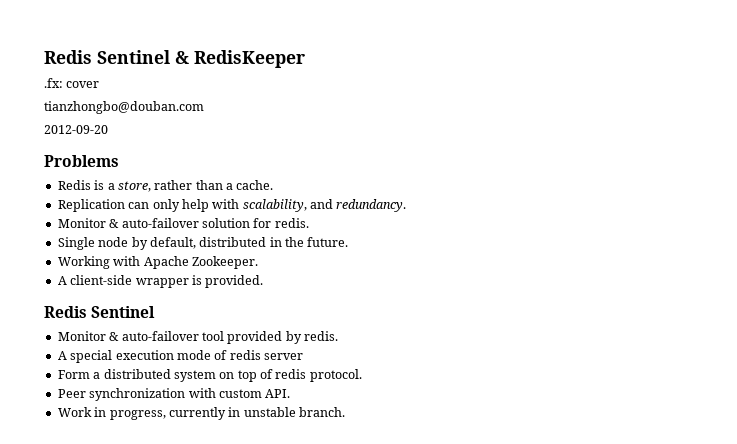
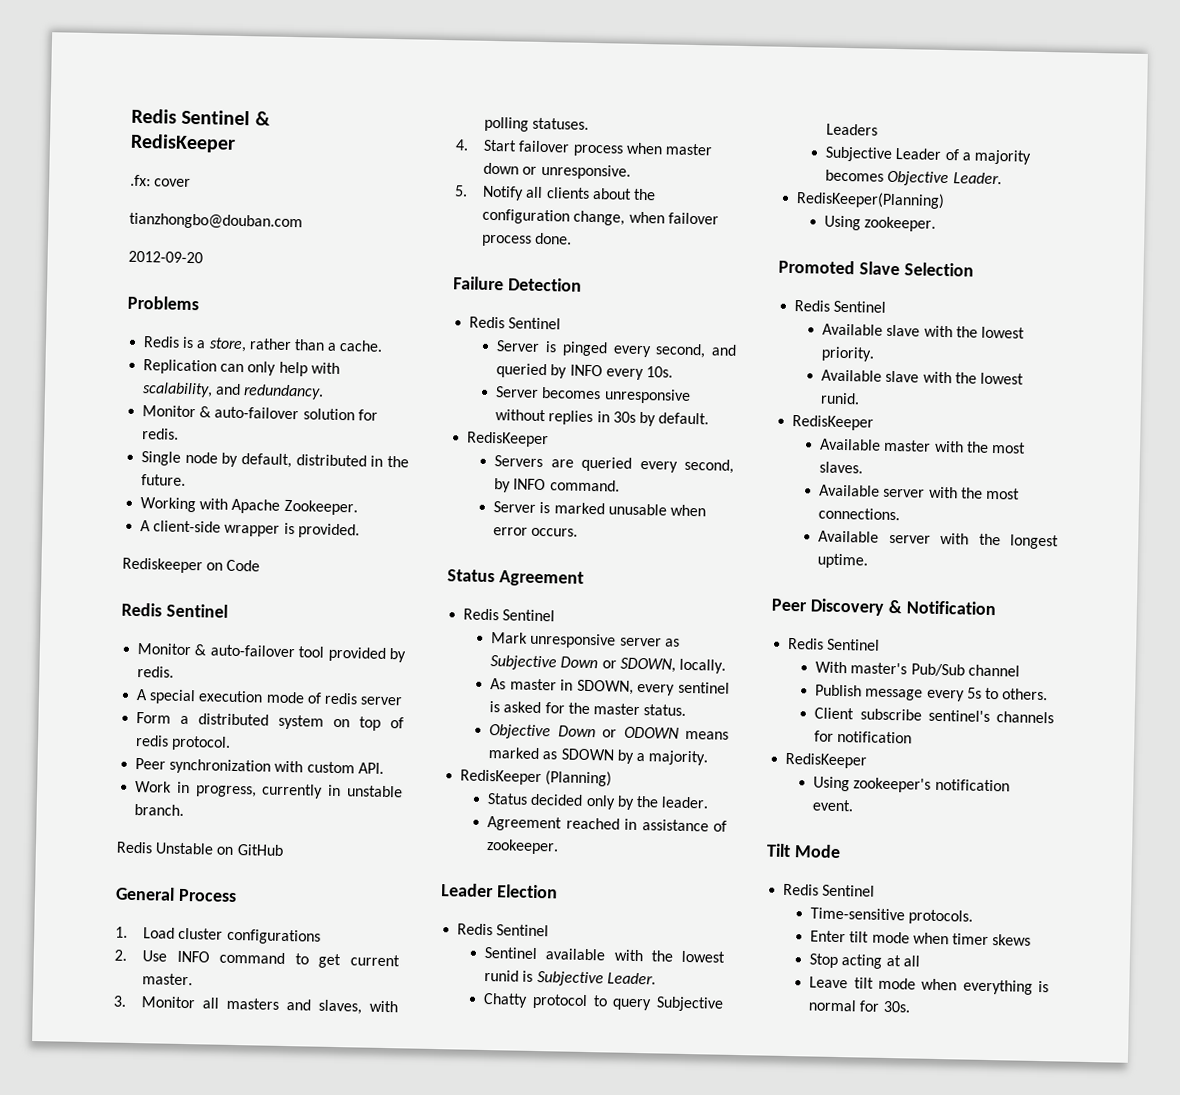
- Redis Sentinel & RedisKeeper
+ Redis Sentinel &
+ RedisKeeper
+ Rediskeeper on Code
+ Redis Unstable on GitHub
+ General Process
+ 1. Load cluster configurations
+ 2. Use INFO command to get current master.
+ 3. Monitor all masters and slaves, with polling statuses.
+ 4. Start failover process when master down or unresponsive.
+ 5. Notify all clients about the configuration change, when failover process done.
+ Failure Detection
+ Redis Sentinel
+ Server is pinged every second, and queried by INFO every 10s.
+ Server becomes unresponsive without replies in 30s by default.
+ RedisKeeper
+ Servers are queried every second, by INFO command.
+ Server is marked unusable when error occurs.
+ Status Agreement
+ Redis Sentinel
+ Mark unresponsive server as Subjective Down or SDOWN, locally.
+ As master in SDOWN, every sentinel is asked for the master status.
+ Objective Down or ODOWN means marked as SDOWN by a majority.
+ RedisKeeper (Planning)
+ Status decided only by the leader.
+ Agreement reached in assistance of zookeeper.
+ Leader Election
+ Redis Sentinel
+ Sentinel available with the lowest runid is Subjective Leader.
+ Chatty protocol to query Subjective Leaders
+ Subjective Leader of a majority becomes Objective Leader.
+ RedisKeeper(Planning)
+ Using zookeeper.
+ Promoted Slave Selection
+ Redis Sentinel
+ Available slave with the lowest priority.
+ Available slave with the lowest runid.
+ RedisKeeper
+ Available master with the most slaves.
+ Available server with the most connections.
+ Available server with the longest uptime.
+ Peer Discovery & Notification
+ Redis Sentinel
+ With master's Pub/Sub channel
+ Publish message every 5s to others.
+ Client subscribe sentinel's channels for notification
+ RedisKeeper
+ Using zookeeper's notification event.
+ Tilt Mode
+ Redis Sentinel
+ Time-sensitive protocols.
+ Enter tilt mode when timer skews
+ Stop acting at all
+ Leave tilt mode when everything is normal for 30s.

